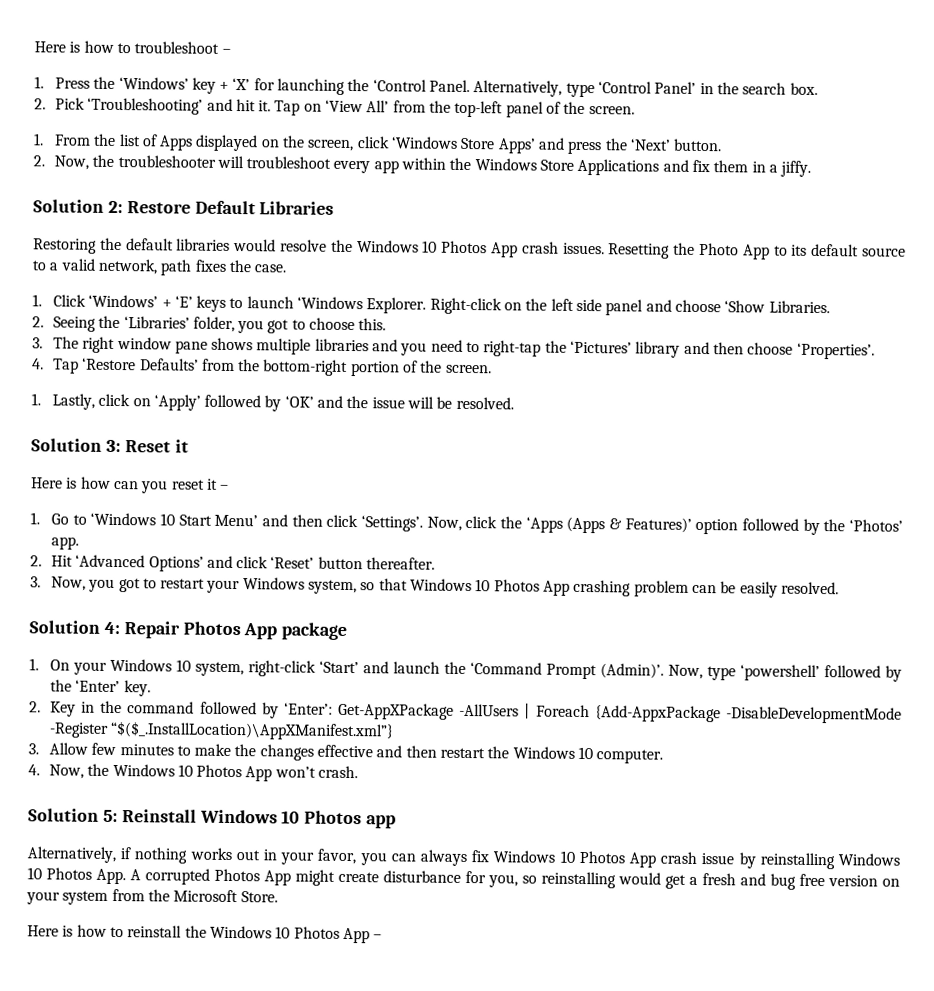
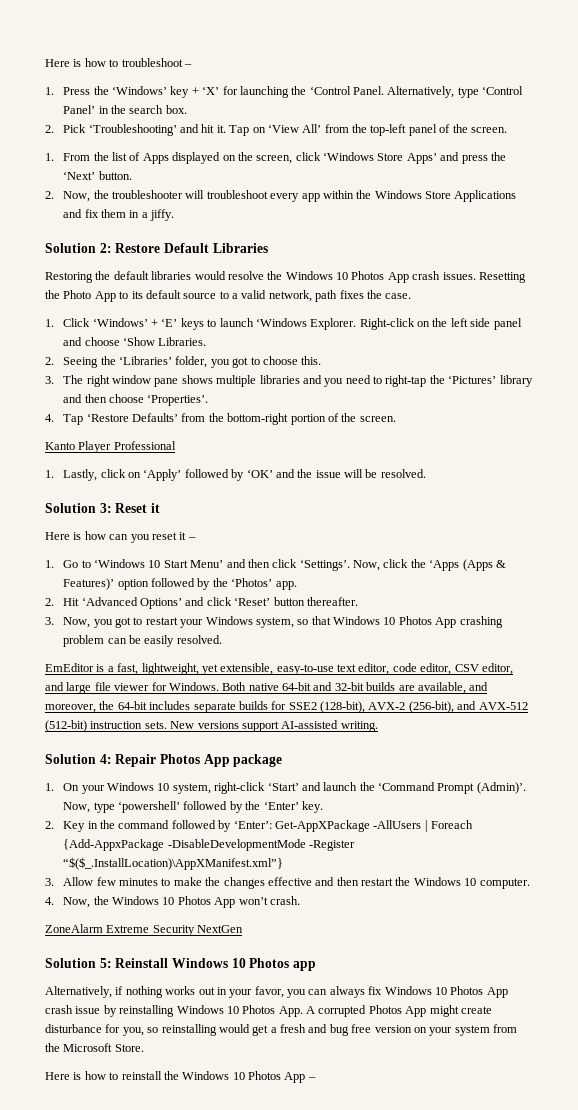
+ Kanto Player Professional
+ EmEditor is a fast, lightweight, yet extensible, easy-to-use text editor, code editor, CSV editor, and large file viewer for Windows. Both native 64-bit and 32-bit builds are available, and moreover, the 64-bit includes separate builds for SSE2 (128-bit), AVX-2 (256-bit), and AVX-512 (512-bit) instruction sets. New versions support AI-assisted writing.
+ ZoneAlarm Extreme Security NextGen

